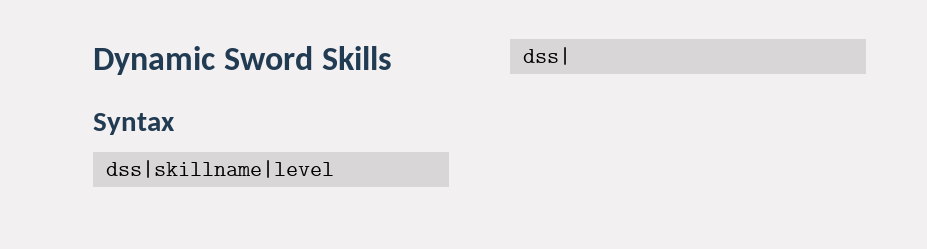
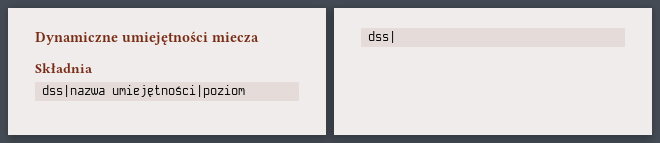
- Dynamic Sword Skills
- Syntax
- dss|skillname|level
+ Dynamiczne umiejętności miecza
+ Składnia
+ dss|nazwa umiejętności|poziom

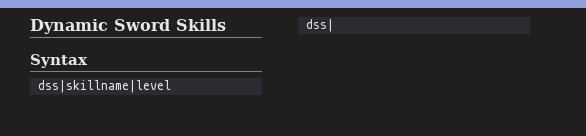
- Dynamiczne umiejętności miecza
- Składnia
- dss|nazwa umiejętności|poziom
+ Dynamic Sword Skills
+ Syntax
+ dss|skillname|level

